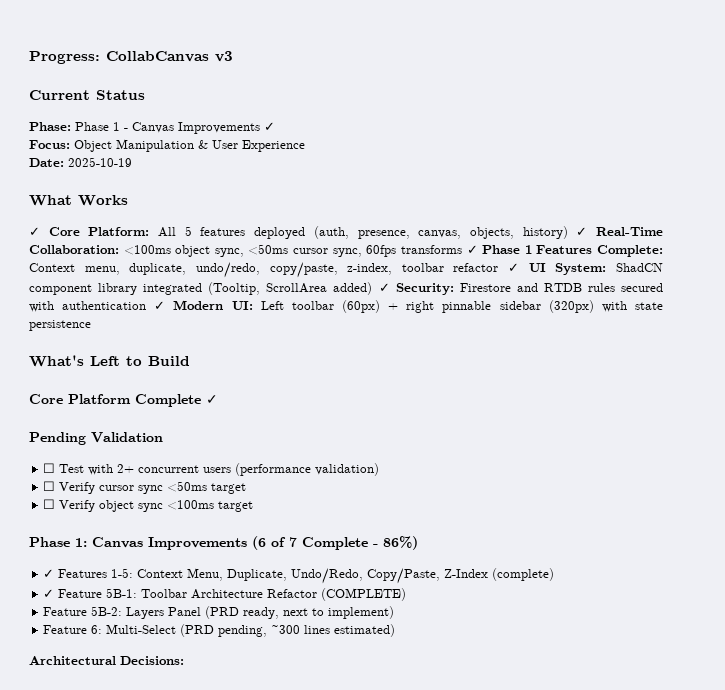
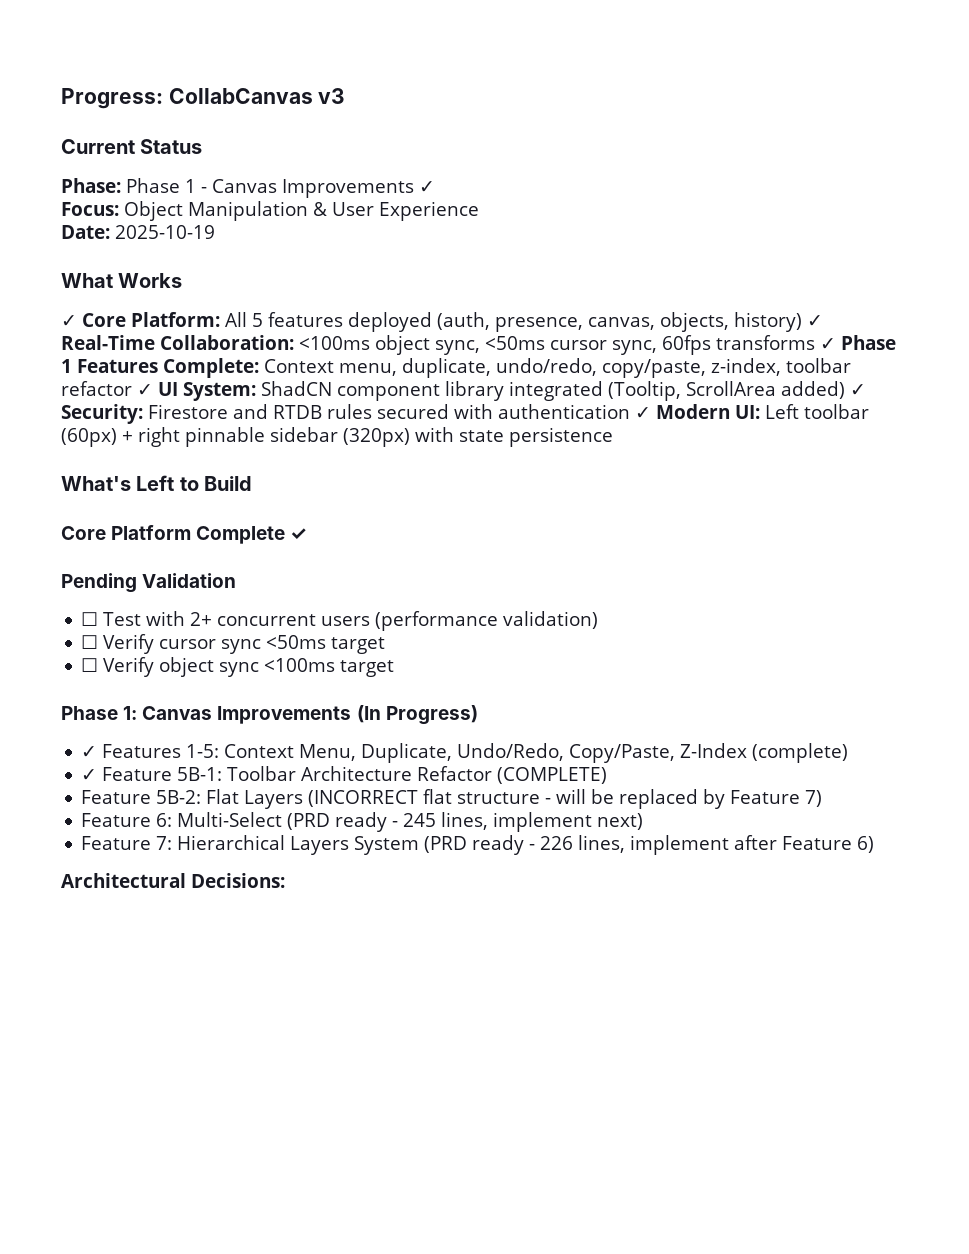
- Phase 1: Canvas Improvements (6 of 7 Complete - 86%)
+ Phase 1: Canvas Improvements (In Progress)
- Feature 5B-2: Layers Panel (PRD ready, next to implement)
- Feature 6: Multi-Select (PRD pending, ~300 lines estimated)
+ Feature 5B-2: Flat Layers (INCORRECT flat structure - will be replaced by Feature 7)
+ Feature 6: Multi-Select (PRD ready - 245 lines, implement next)
+ Feature 7: Hierarchical Layers System (PRD ready - 226 lines, implement after Feature 6)

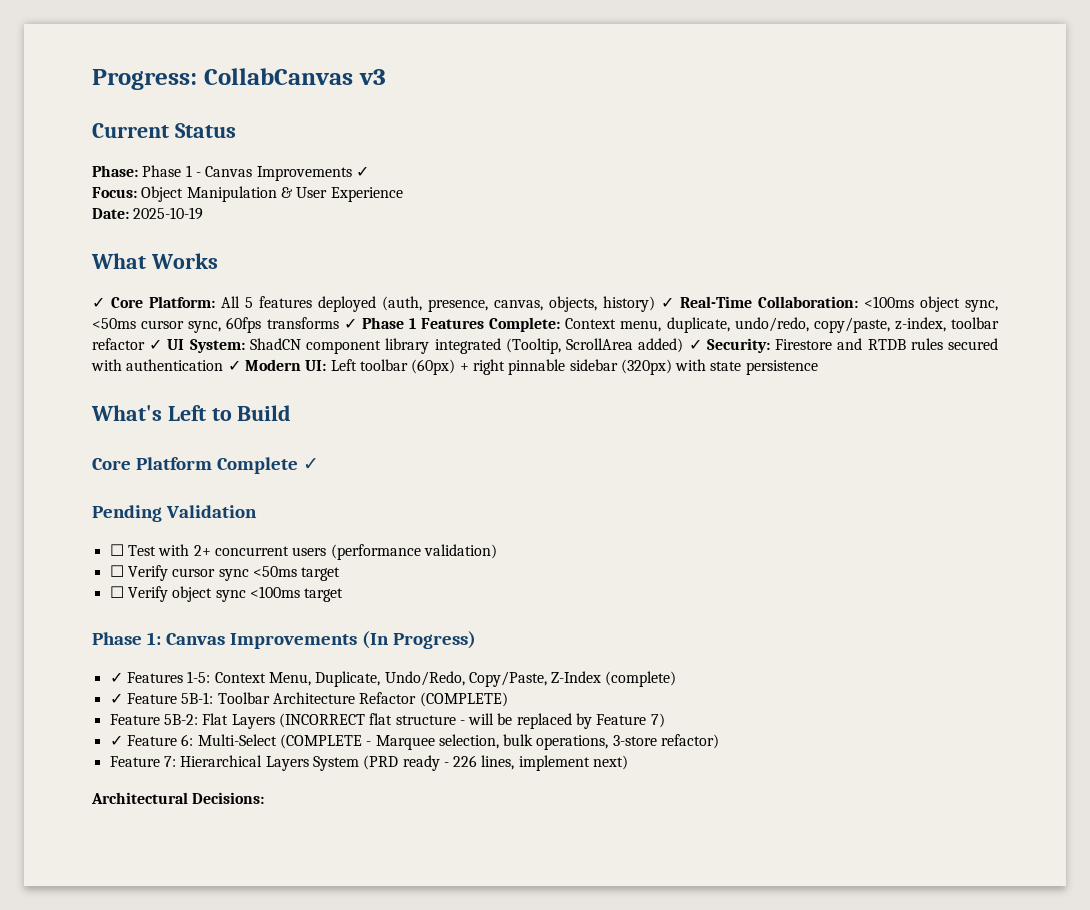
- Feature 6: Multi-Select (PRD ready - 245 lines, implement next)
+ ✓ Feature 6: Multi-Select (COMPLETE - Marquee selection, bulk operations, 3-store refactor)
- Feature 7: Hierarchical Layers System (PRD ready - 226 lines, implement after Feature 6)
+ Feature 7: Hierarchical Layers System (PRD ready - 226 lines, implement next)

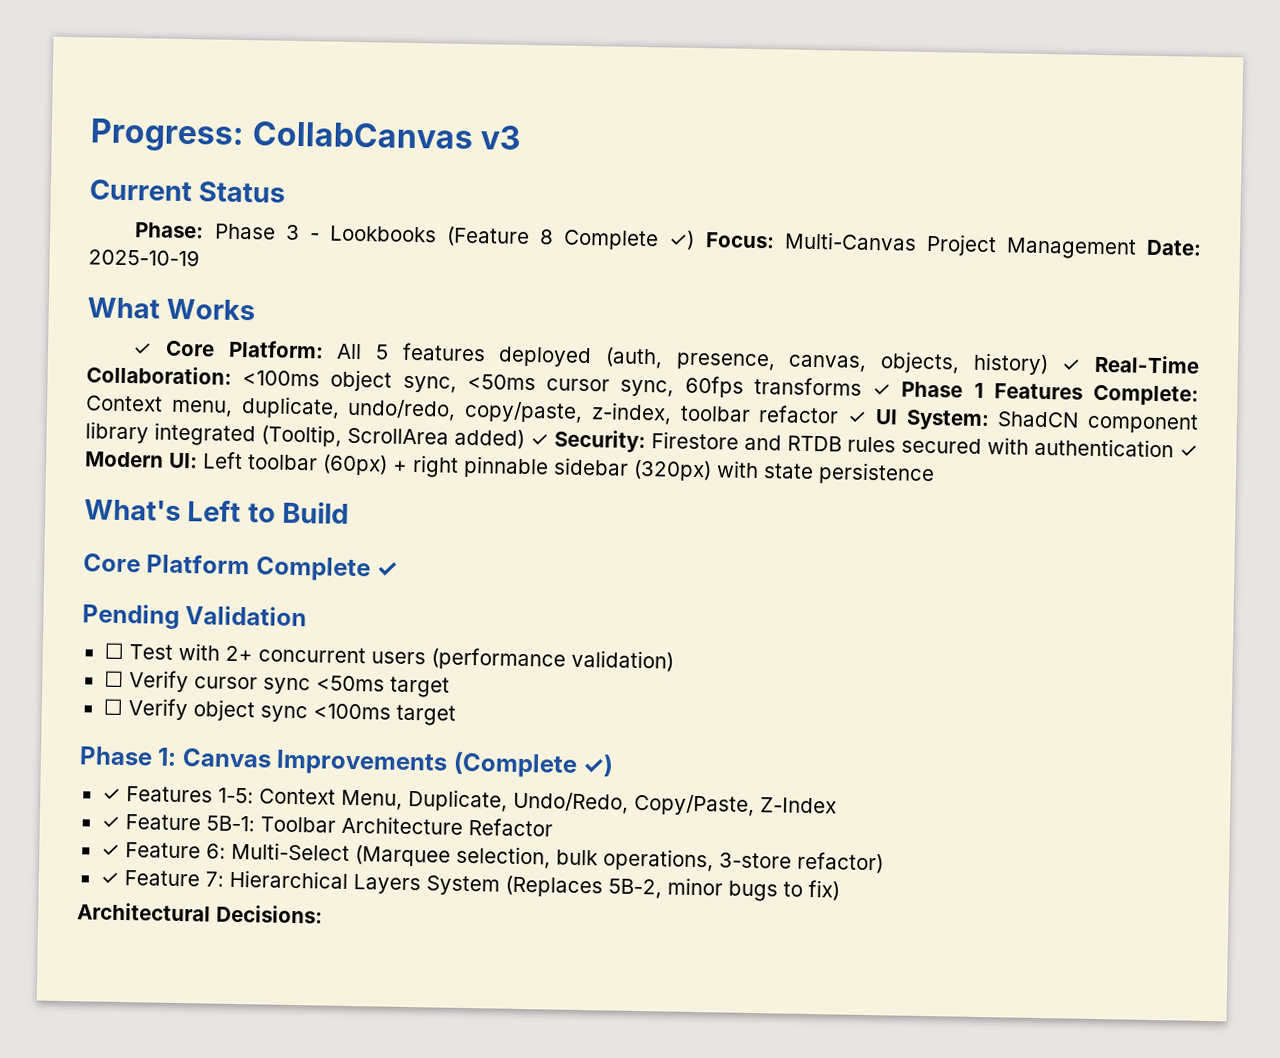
- Phase: Phase 1 - Canvas Improvements ✓
- Focus: Object Manipulation & User Experience
- Date: 2025-10-19
+ Phase: Phase 3 - Lookbooks (Feature 8 Complete ✓) Focus: Multi-Canvas Project Management Date: 2025-10-19
- Phase 1: Canvas Improvements (In Progress)
+ Phase 1: Canvas Improvements (Complete ✓)
- ✓ Features 1-5: Context Menu, Duplicate, Undo/Redo, Copy/Paste, Z-Index (complete)
+ ✓ Features 1-5: Context Menu, Duplicate, Undo/Redo, Copy/Paste, Z-Index
- ✓ Feature 5B-1: Toolbar Architecture Refactor (COMPLETE)
- Feature 5B-2: Flat Layers (INCORRECT flat structure - will be replaced by Feature 7)
+ ✓ Feature 5B-1: Toolbar Architecture Refactor
- ✓ Feature 6: Multi-Select (COMPLETE - Marquee selection, bulk operations, 3-store refactor)
+ ✓ Feature 6: Multi-Select (Marquee selection, bulk operations, 3-store refactor)
- Feature 7: Hierarchical Layers System (PRD ready - 226 lines, implement next)
+ ✓ Feature 7: Hierarchical Layers System (Replaces 5B-2, minor bugs to fix)

